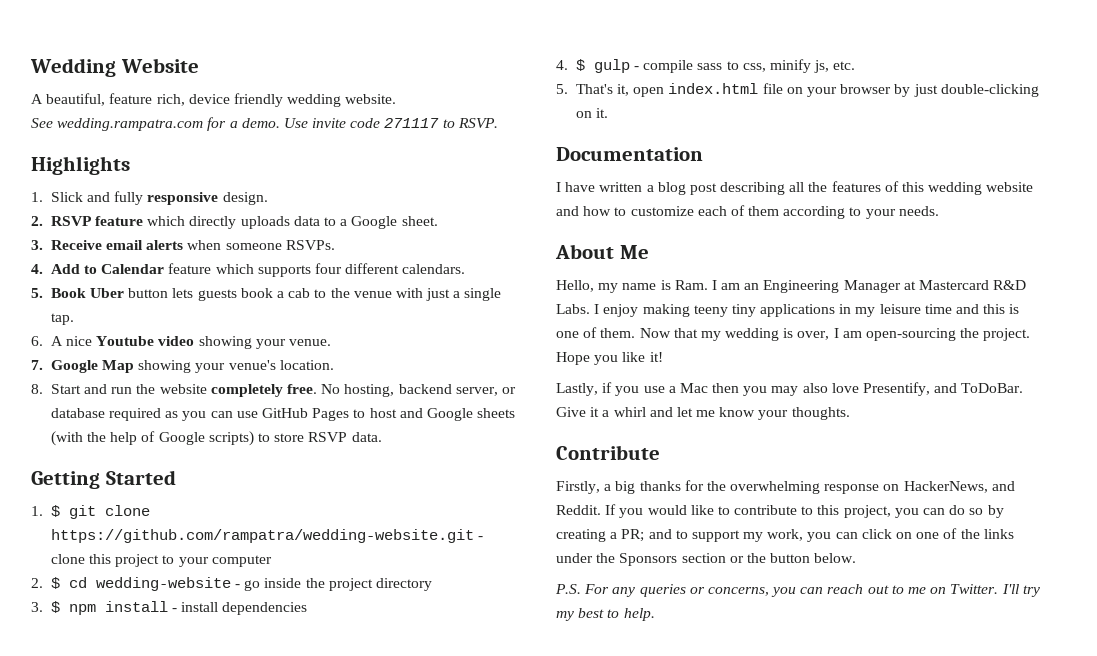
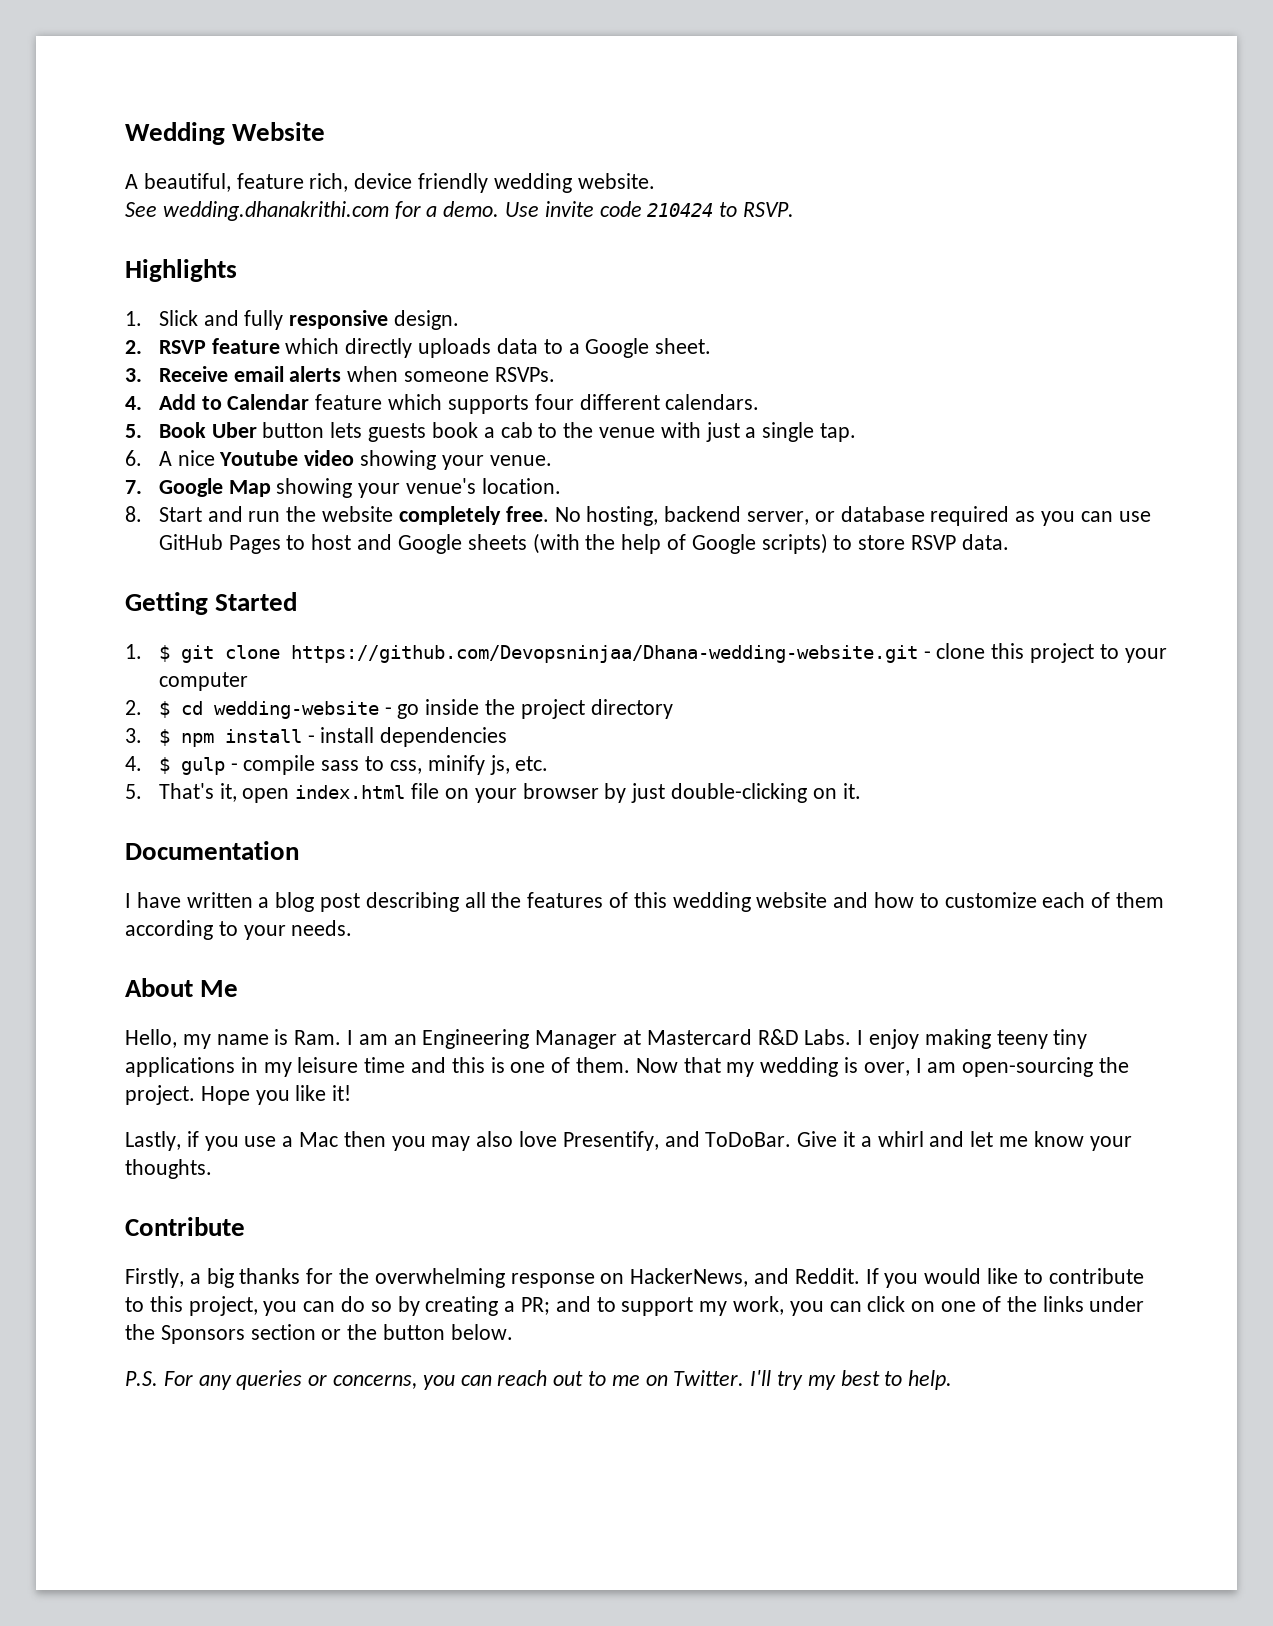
- See wedding.rampatra.com for a demo.
+ See wedding.dhanakrithi.com for a demo.
- Use invite code 271117 to RSVP.
+ Use invite code 210424 to RSVP.
- 1. $ git clone https://github.com/rampatra/wedding-website.git - clone this project to your computer
+ 1. $ git clone https://github.com/Devopsninjaa/Dhana-wedding-website.git - clone this project to your computer

